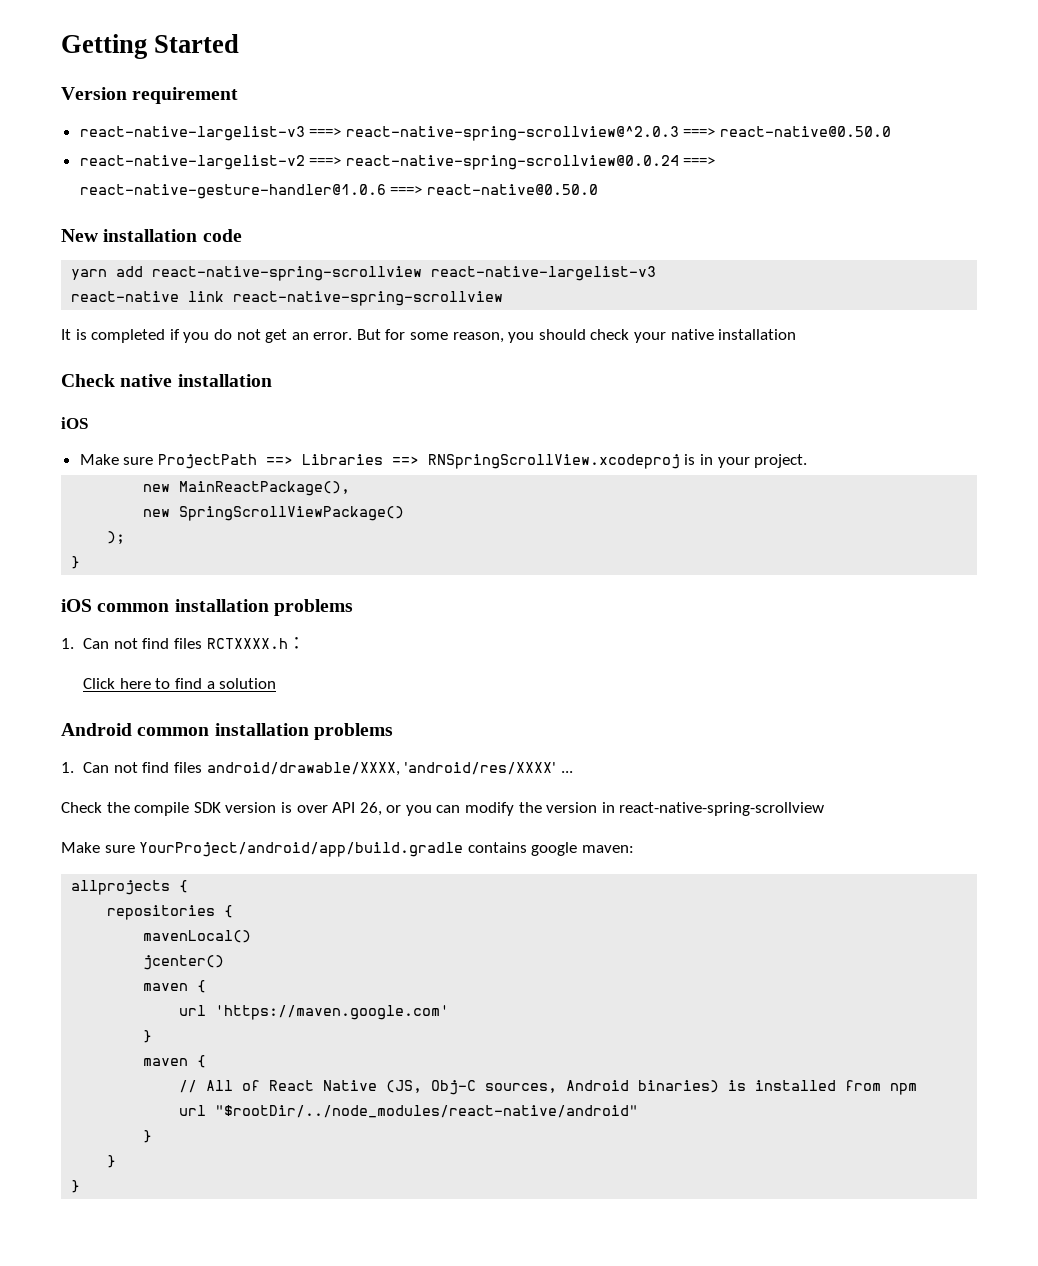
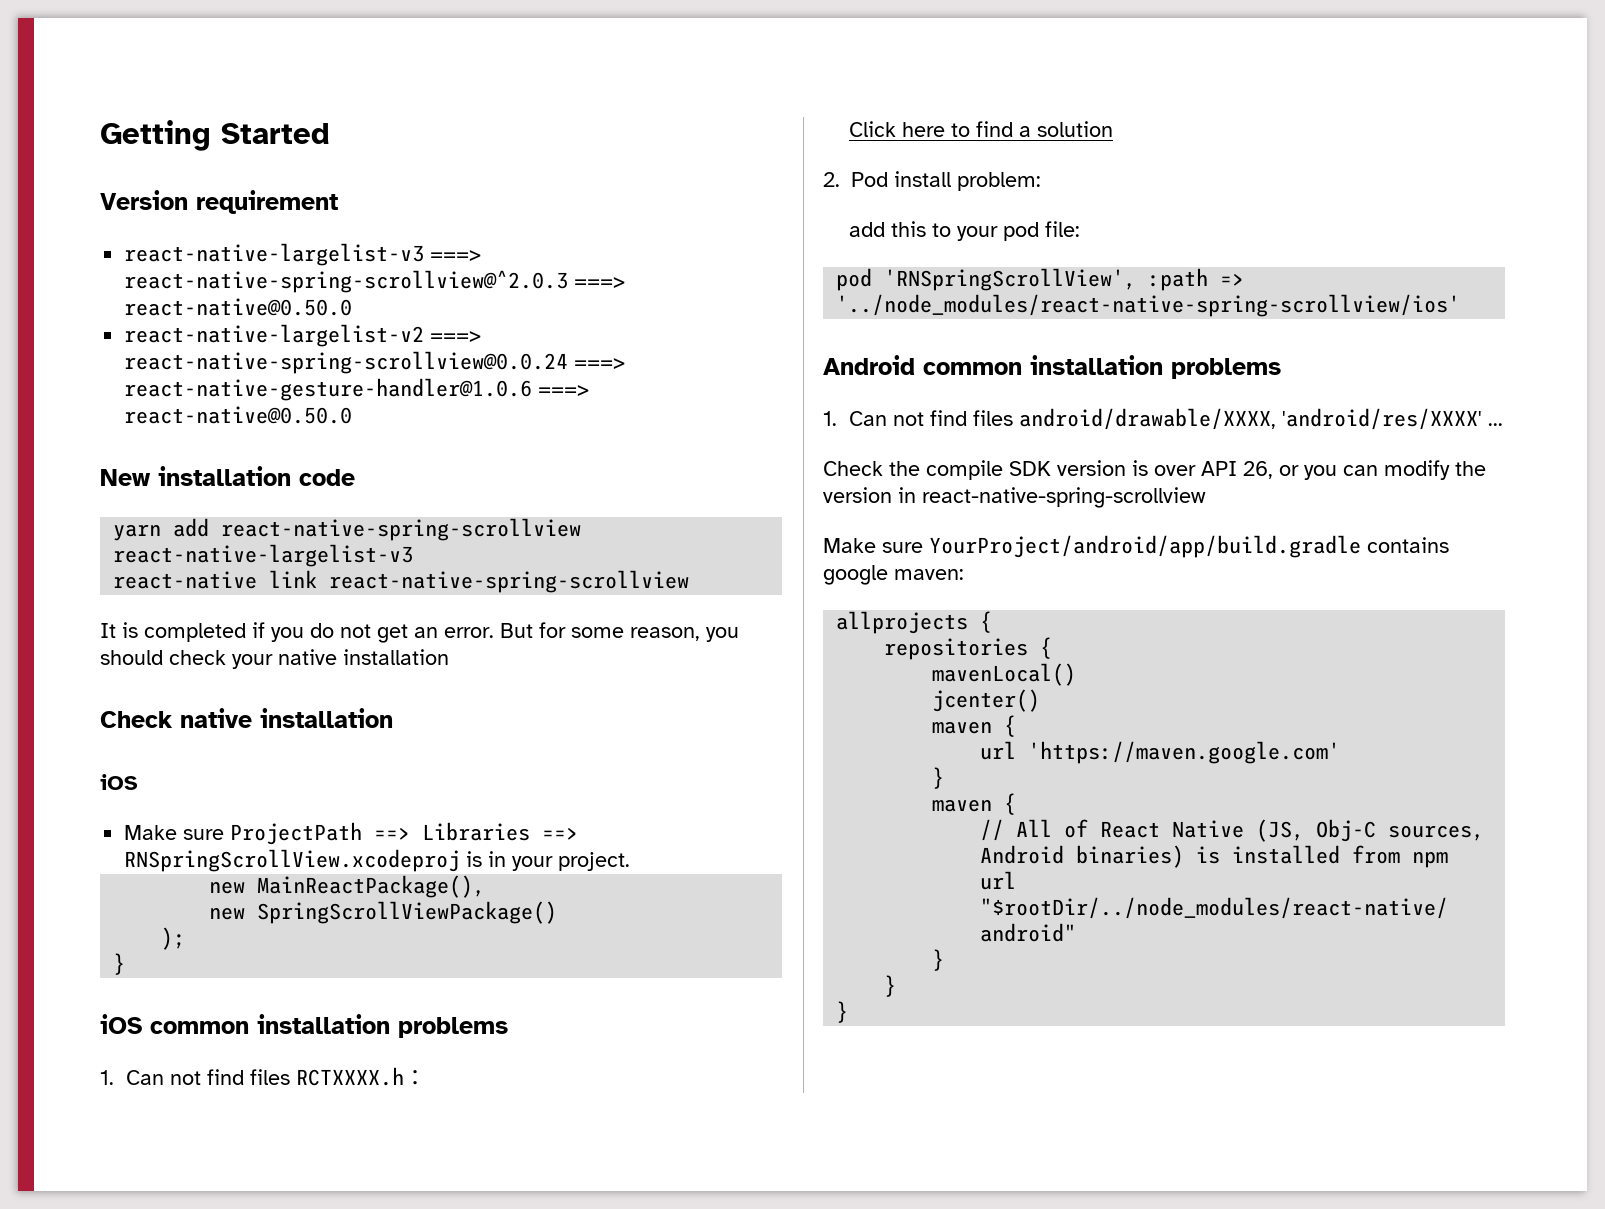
+ 2. Pod install problem:
+ add this to your pod file:
+ pod 'RNSpringScrollView', :path => '../node_modules/react-native-spring-scrollview/ios'

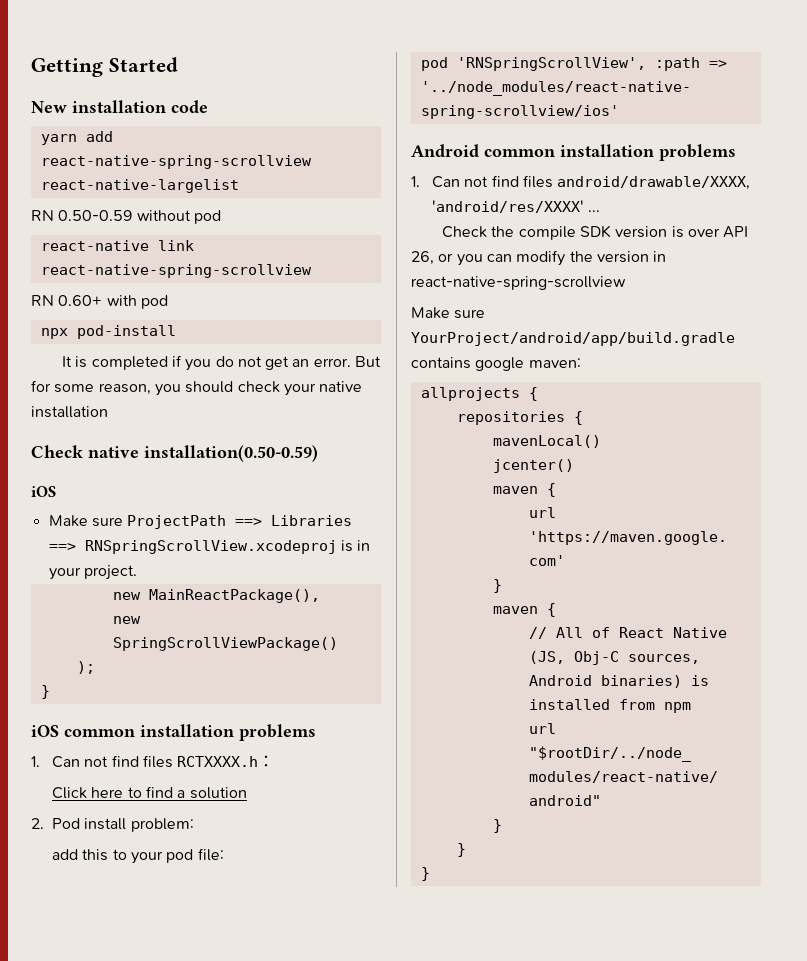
- Version requirement
- react-native-largelist-v3 ===> react-native-spring-scrollview@^2.0.3 ===> react-native@0.50.0
- react-native-largelist-v2 ===> react-native-spring-scrollview@0.0.24 ===> react-native-gesture-handler@1.0.6 ===> react-native@0.50.0
- yarn add react-native-spring-scrollview react-native-largelist-v3
+ yarn add react-native-spring-scrollview react-native-largelist
+ RN 0.50-0.59 without pod
  react-native link react-native-spring-scrollview
+ RN 0.60+ with pod
+ npx pod-install
- Check native installation
+ Check native installation(0.50-0.59)

